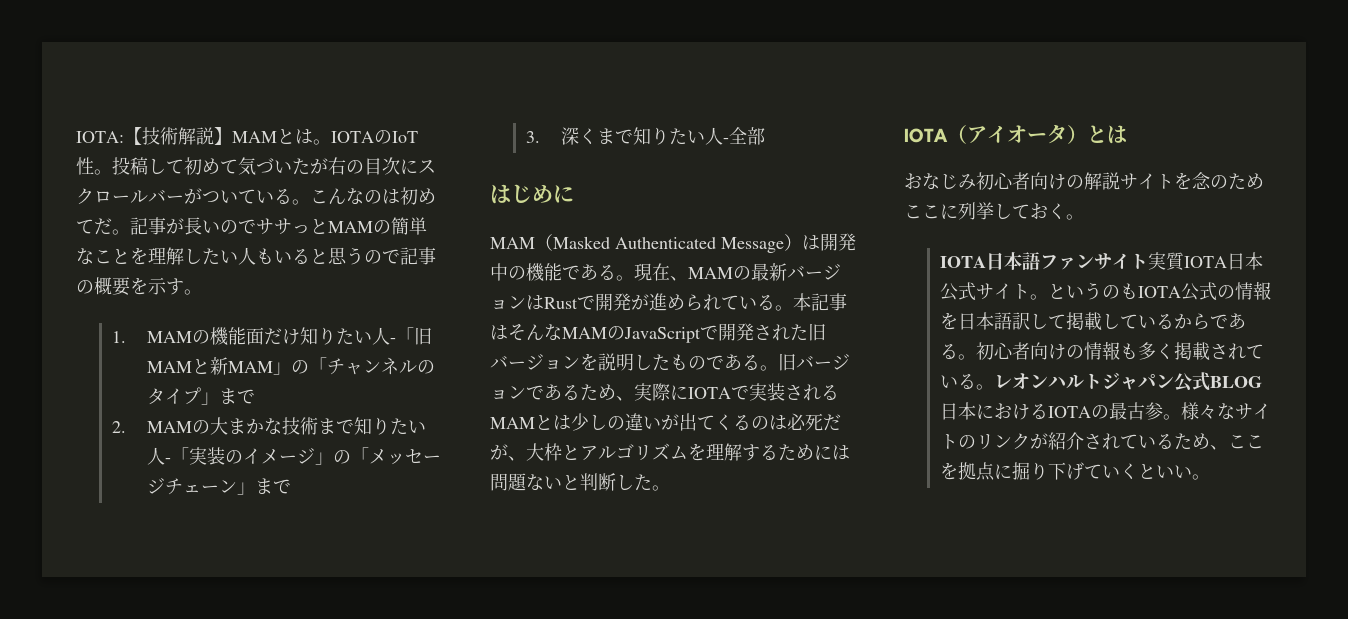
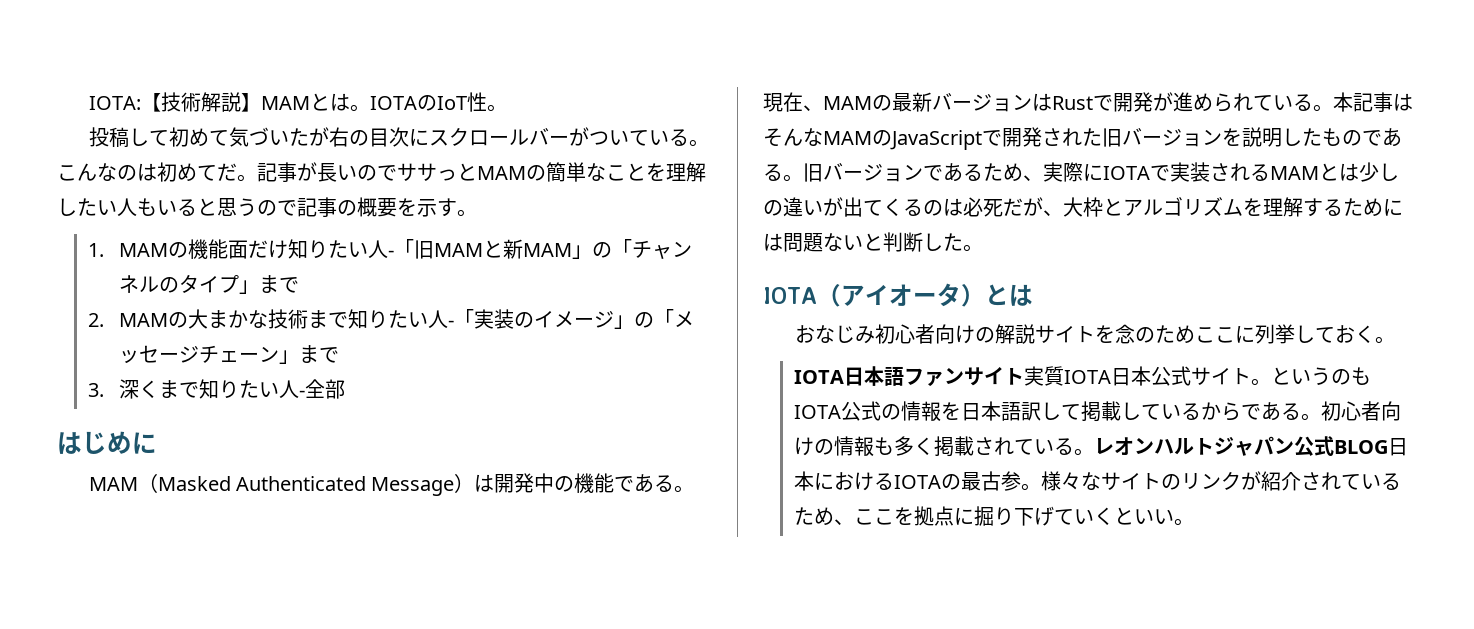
- IOTAのIoT性。投稿して初めて気づいたが右の目次にスクロールバーがついている。
+ IOTAのIoT性。
+ 投稿して初めて気づいたが右の目次にスクロールバーがついている。

